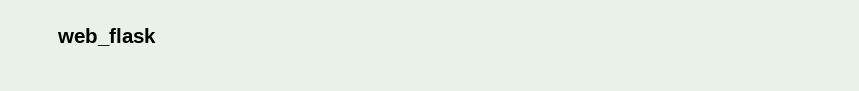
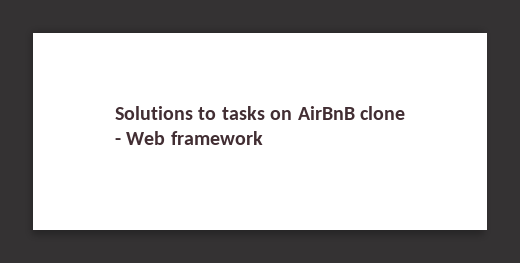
- web_flask
+ Solutions to tasks on AirBnB clone - Web framework

